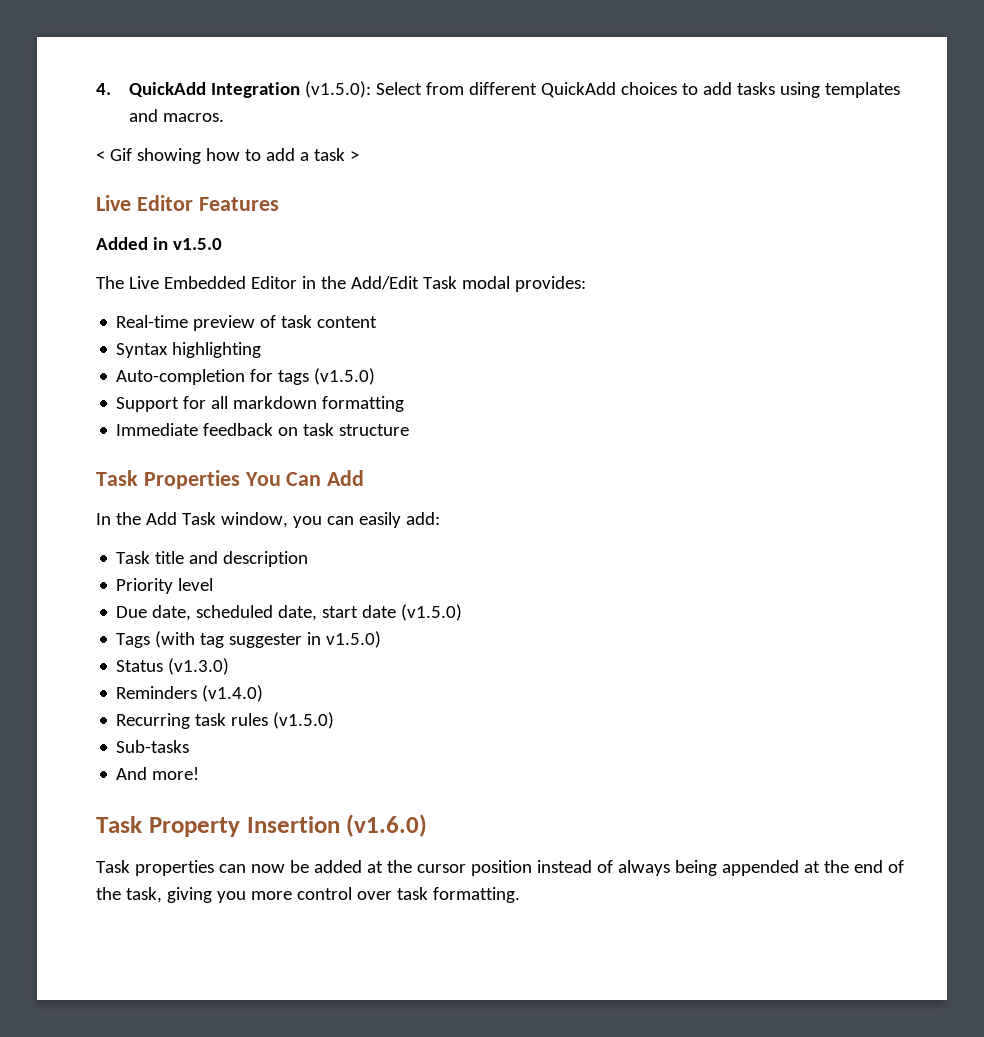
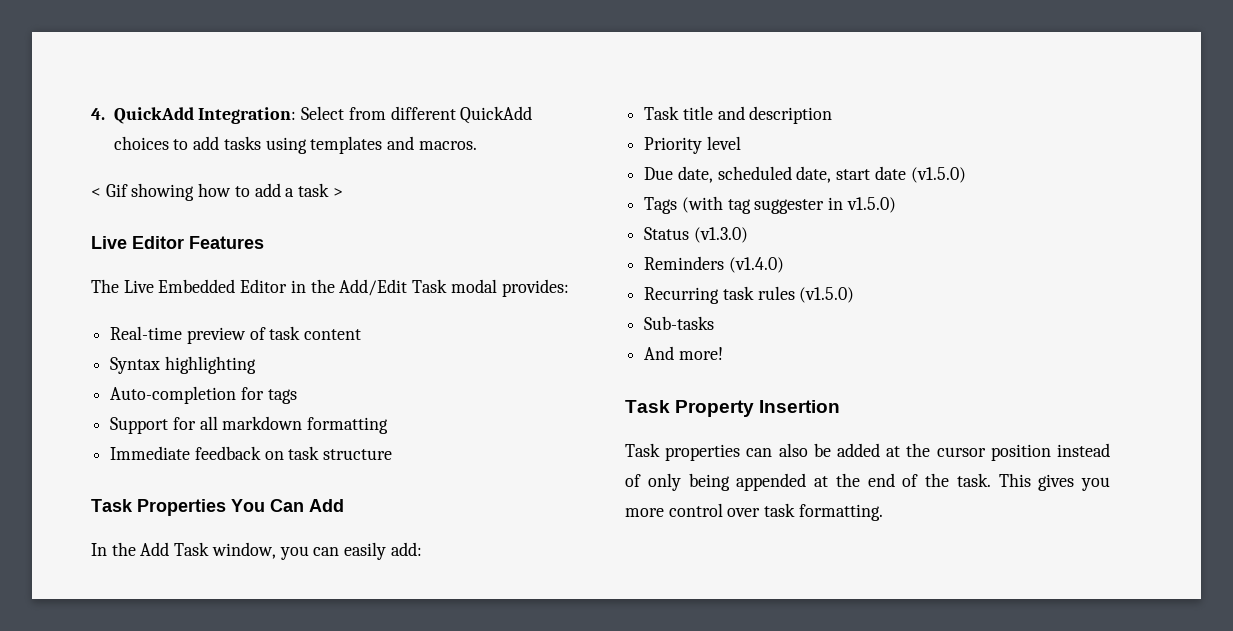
- 4. QuickAdd Integration (v1.5.0): Select from different QuickAdd choices to add tasks using templates and macros.
+ 4. QuickAdd Integration: Select from different QuickAdd choices to add tasks using templates and macros.
- Added in v1.5.0
- Auto-completion for tags (v1.5.0)
+ Auto-completion for tags
- Task Property Insertion (v1.6.0)
+ Task Property Insertion
- Task properties can now be added at the cursor position instead of always being appended at the end of the task, giving you more control over task formatting.
+ Task properties can also be added at the cursor position instead of only being appended at the end of the task. This gives you more control over task formatting.

